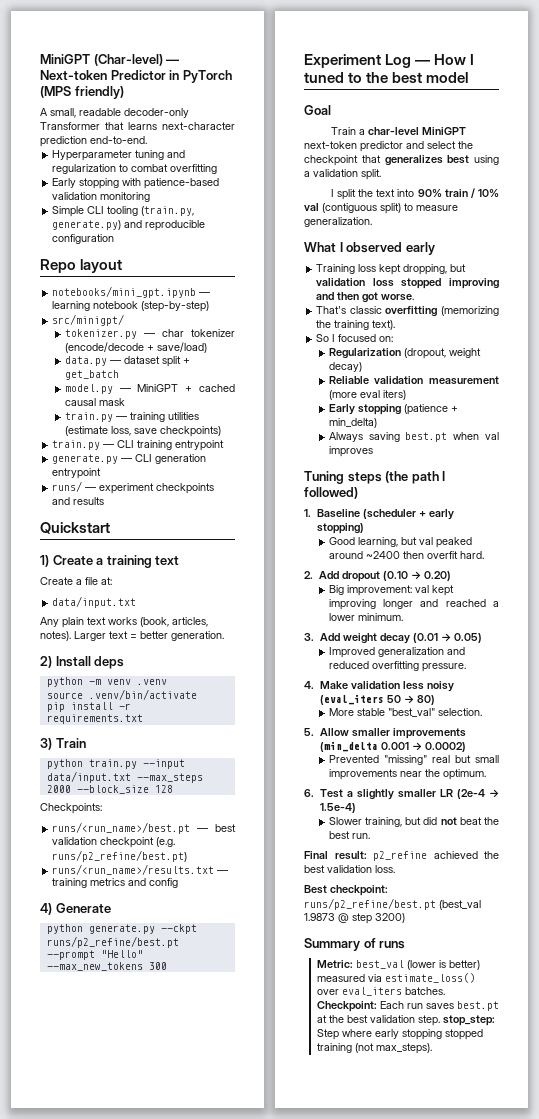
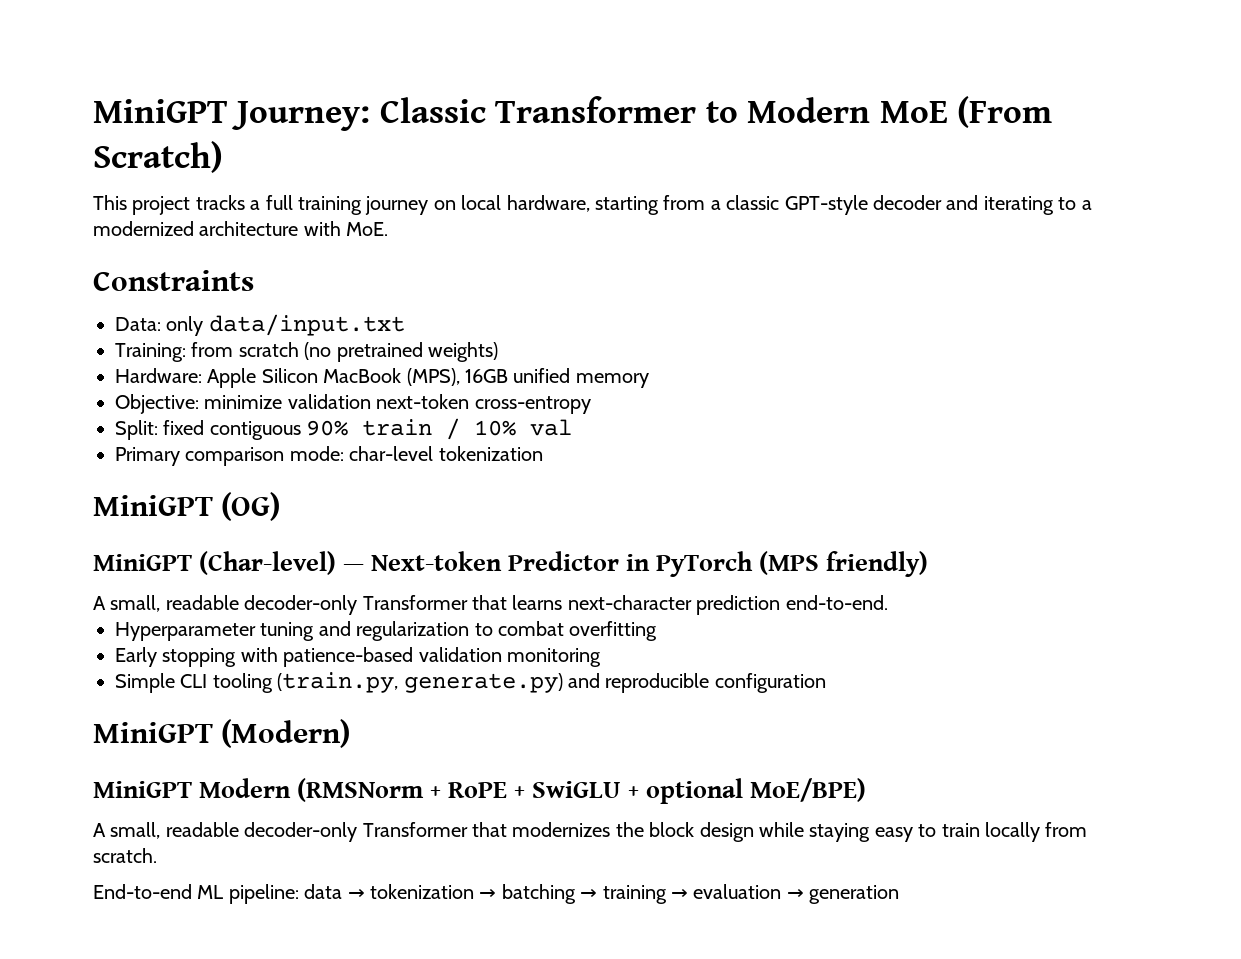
+ MiniGPT Journey: Classic Transformer to Modern MoE (From Scratch)
+ This project tracks a full training journey on local hardware, starting from a classic GPT-style decoder and iterating to a modernized architecture with MoE.
+ Constraints
+ Data: only data/input.txt
+ Training: from scratch (no pretrained weights)
+ Hardware: Apple Silicon MacBook (MPS), 16GB unified memory
+ Objective: minimize validation next-token cross-entropy
+ Split: fixed contiguous 90% train / 10% val
+ Primary comparison mode: char-level tokenization
+ MiniGPT (OG)
- Repo layout
- notebooks/mini_gpt.ipynb — learning notebook (step-by-step)
- src/minigpt/
- tokenizer.py — char tokenizer (encode/decode + save/load)
- data.py — dataset split + get_batch
- model.py — MiniGPT + cached causal mask
- train.py — training utilities (estimate loss, save checkpoints)
- train.py — CLI training entrypoint
- generate.py — CLI generation entrypoint
- runs/ — experiment checkpoints and results
- Quickstart
- 1) Create a training text
- Create a file at:
- data/input.txt
- Any plain text works (book, articles, notes). Larger text = better generation.
- 2) Install deps
- python -m venv .venv
- source .venv/bin/activate
- pip install -r requirements.txt
- 3) Train
- python train.py --input data/input.txt --max_steps 2000 --block_size 128
- Checkpoints:
- runs/<run_name>/best.pt — best validation checkpoint (e.g. runs/p2_refine/best.pt)
- runs/<run_name>/results.txt — training metrics and config
- 4) Generate
- python generate.py --ckpt runs/p2_refine/best.pt --prompt "Hello" --max_new_tokens 300
- Experiment Log — How I tuned to the best model
- Goal
- Train a char-level MiniGPT next-token predictor and select the checkpoint that generalizes best using a validation split.
- I split the text into 90% train / 10% val (contiguous split) to measure generalization.
- What I observed early
- Training loss kept dropping, but validation loss stopped improving and then got worse.
- That's classic overfitting (memorizing the training text).
- So I focused on:
- Regularization (dropout, weight decay)
- Reliable validation measurement (more eval iters)
- Early stopping (patience + min_delta)
- Always saving best.pt when val improves
- Tuning steps (the path I followed)
- 1. Baseline (scheduler + early stopping)
- Good learning, but val peaked around ~2400 then overfit hard.
- 2. Add dropout (0.10 → 0.20)
- Big improvement: val kept improving longer and reached a lower minimum.
- 3. Add weight decay (0.01 → 0.05)
- Improved generalization and reduced overfitting pressure.
- 4. Make validation less noisy (eval_iters 50 → 80)
- More stable "best_val" selection.
- 5. Allow smaller improvements (min_delta 0.001 → 0.0002)
- Prevented "missing" real but small improvements near the optimum.
- 6. Test a slightly smaller LR (2e-4 → 1.5e-4)
- Slower training, but did not beat the best run.
- Final result: p2_refine achieved the best validation loss.
- Best checkpoint: runs/p2_refine/best.pt (best_val 1.9873 @ step 3200)
- Summary of runs
- Metric: best_val (lower is better) measured via estimate_loss() over eval_iters batches. Checkpoint: Each run saves best.pt at the best validation step. stop_step: Step where early stopping stopped training (not max_steps).
+ MiniGPT (Modern)
+ MiniGPT Modern (RMSNorm + RoPE + SwiGLU + optional MoE/BPE)
+ A small, readable decoder-only Transformer that modernizes the block design while staying easy to train locally from scratch.
+ End-to-end ML pipeline: data → tokenization → batching → training → evaluation → generation

